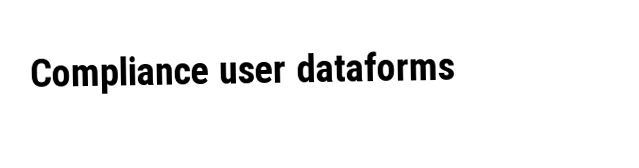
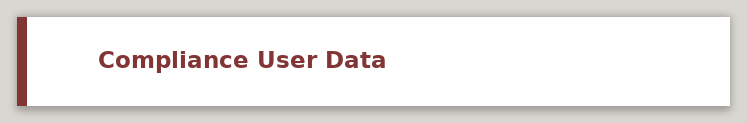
- Compliance user dataforms
+ Compliance User Data

